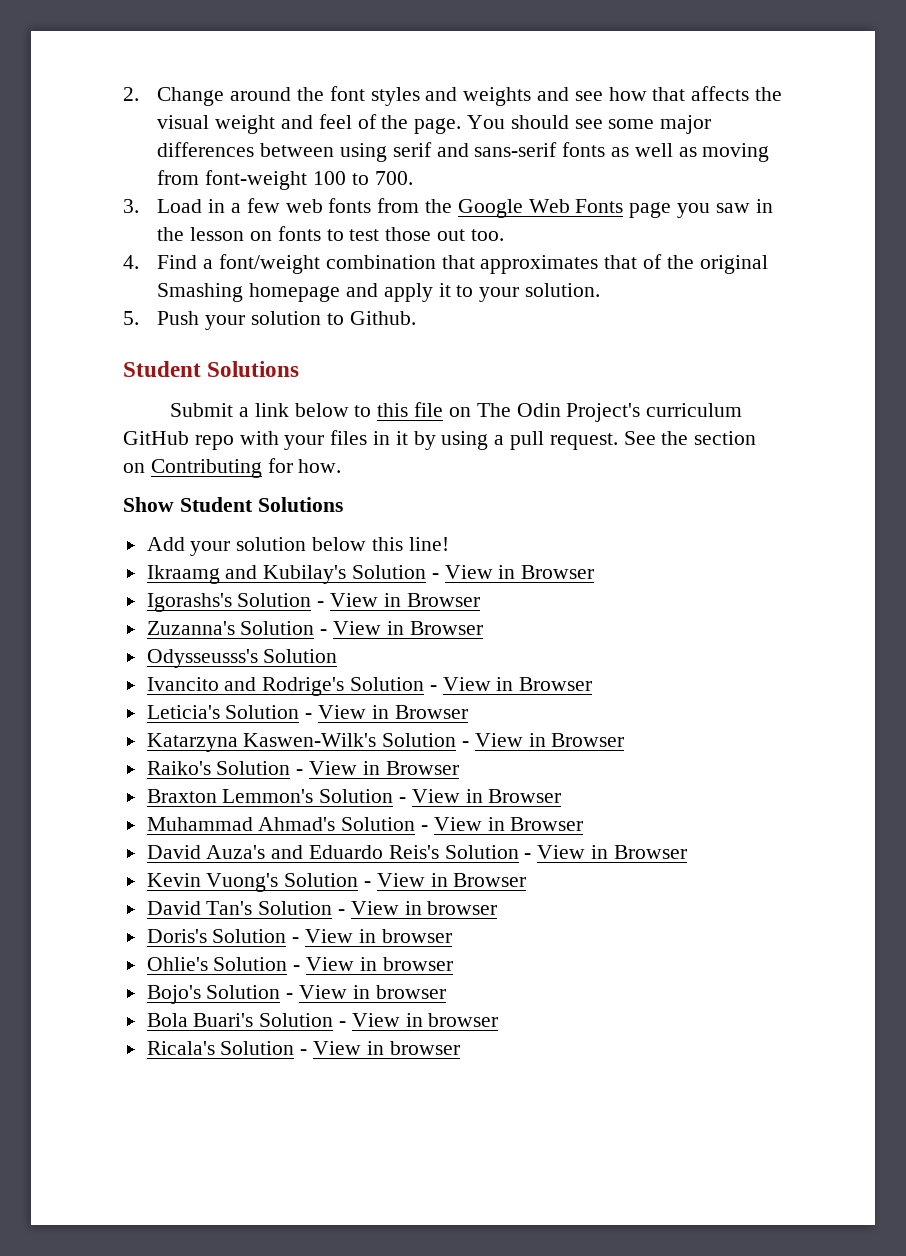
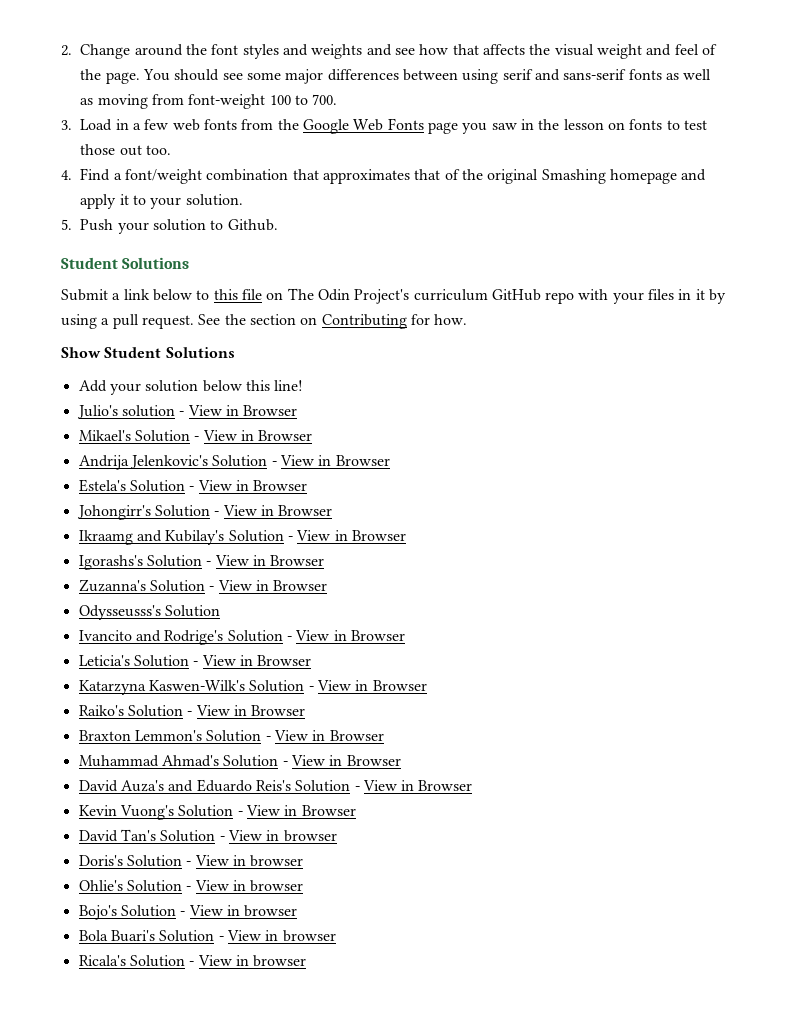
+ Julio's solution - View in Browser
+ Mikael's Solution - View in Browser
+ Andrija Jelenkovic's Solution - View in Browser
+ Estela's Solution - View in Browser
+ Johongirr's Solution - View in Browser

